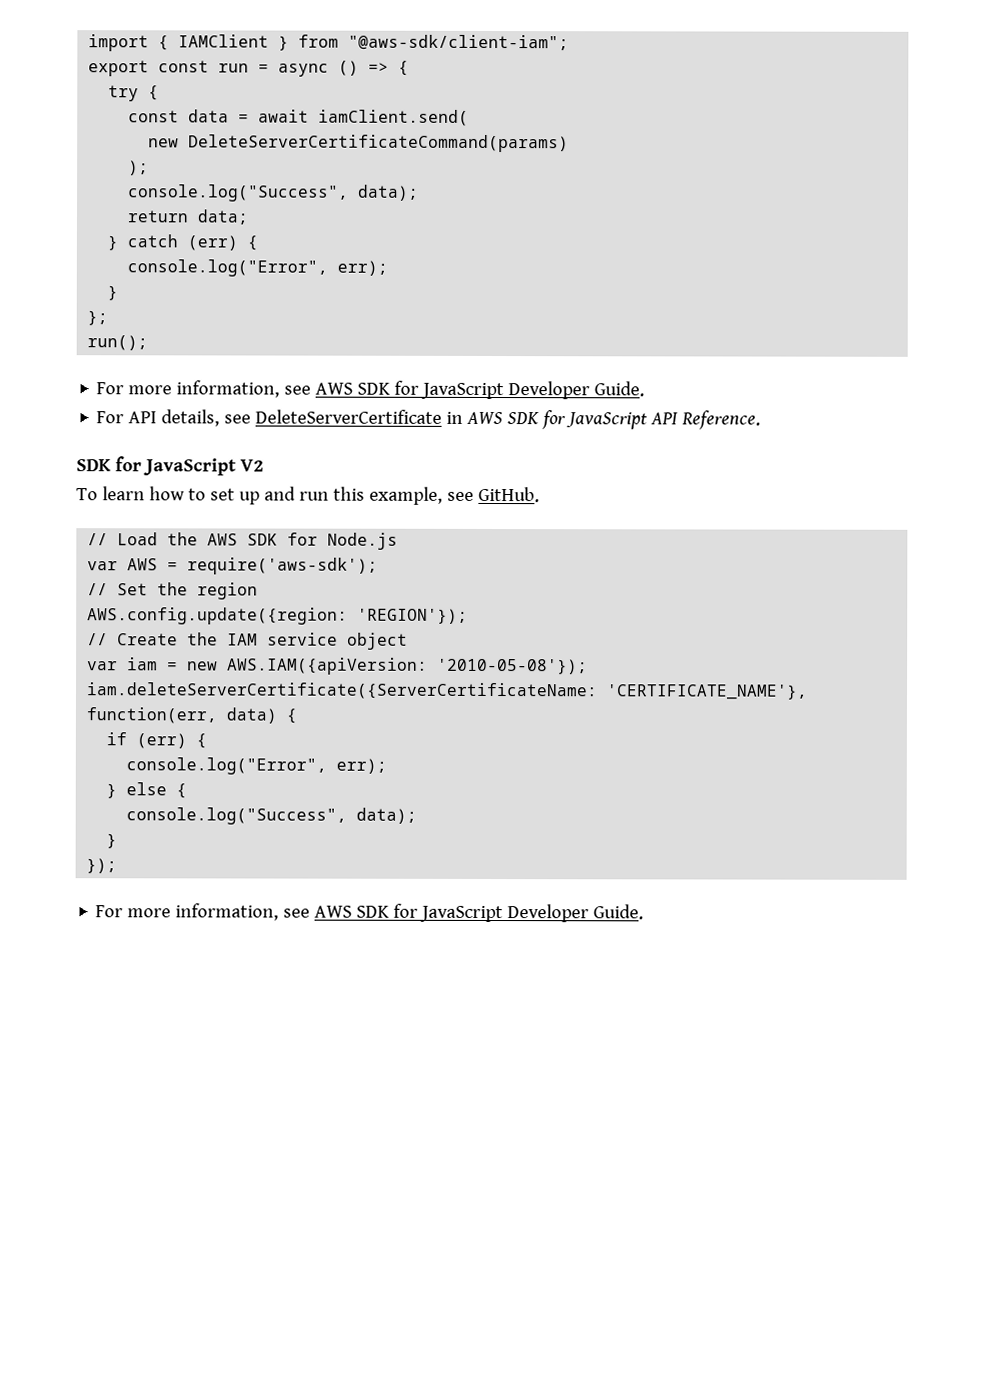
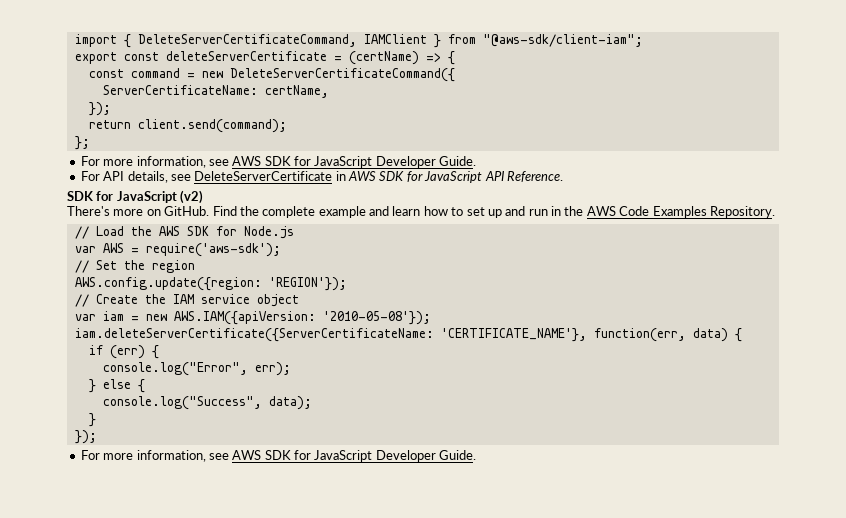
- import { IAMClient } from "@aws-sdk/client-iam";
+ import { DeleteServerCertificateCommand, IAMClient } from "@aws-sdk/client-iam";
- export const run = async () => {
- try {
- const data = await iamClient.send(
- new DeleteServerCertificateCommand(params)
- );
- console.log("Success", data);
- return data;
- } catch (err) {
- console.log("Error", err);
- }
+ export const deleteServerCertificate = (certName) => {
+ const command = new DeleteServerCertificateCommand({
+ ServerCertificateName: certName,
+ });
+ return client.send(command);
- run();
- SDK for JavaScript V2
- To learn how to set up and run this example, see GitHub.
+ SDK for JavaScript (v2)
+ There's more on GitHub. Find the complete example and learn how to set up and run in the AWS Code Examples Repository.

